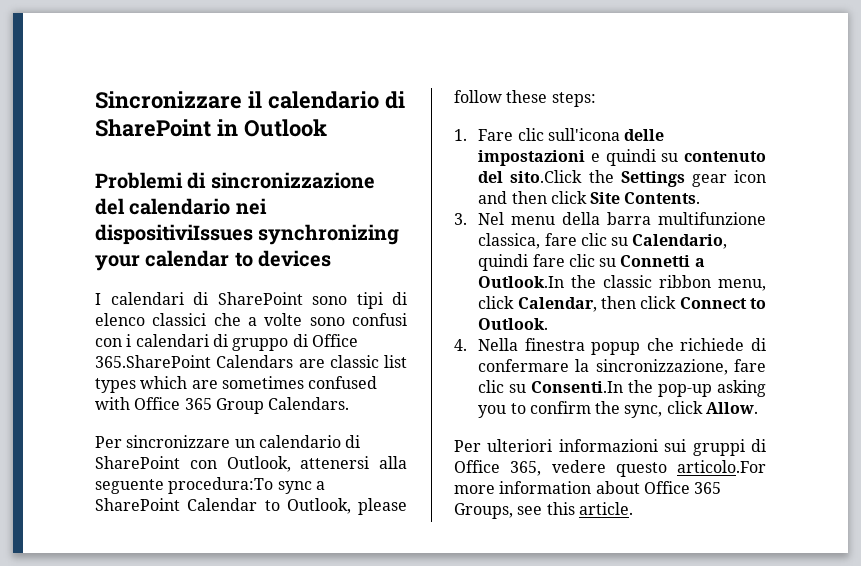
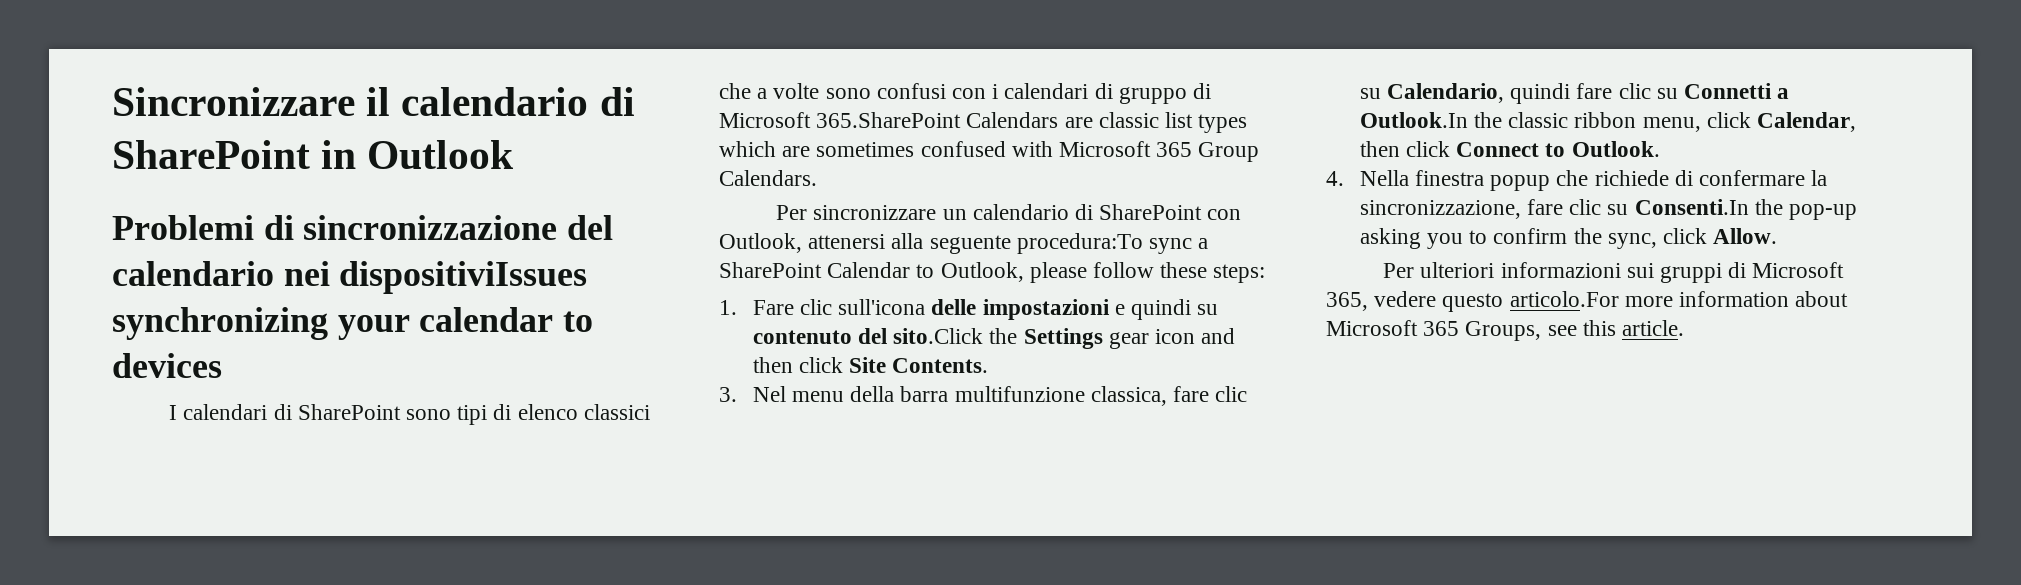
- I calendari di SharePoint sono tipi di elenco classici che a volte sono confusi con i calendari di gruppo di Office 365.SharePoint Calendars are classic list types which are sometimes confused with Office 365 Group Calendars.
+ I calendari di SharePoint sono tipi di elenco classici che a volte sono confusi con i calendari di gruppo di Microsoft 365.SharePoint Calendars are classic list types which are sometimes confused with Microsoft 365 Group Calendars.
- Per ulteriori informazioni sui gruppi di Office 365, vedere questo articolo.For more information about Office 365 Groups, see this article.
+ Per ulteriori informazioni sui gruppi di Microsoft 365, vedere questo articolo.For more information about Microsoft 365 Groups, see this article.

